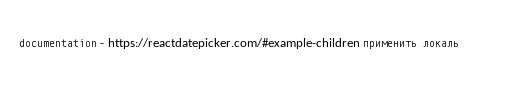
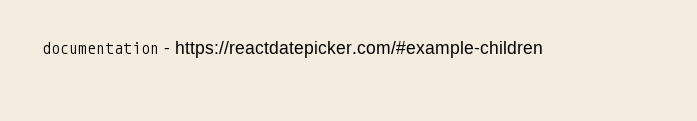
- documentation - https://reactdatepicker.com/#example-children применить локаль
+ documentation - https://reactdatepicker.com/#example-children

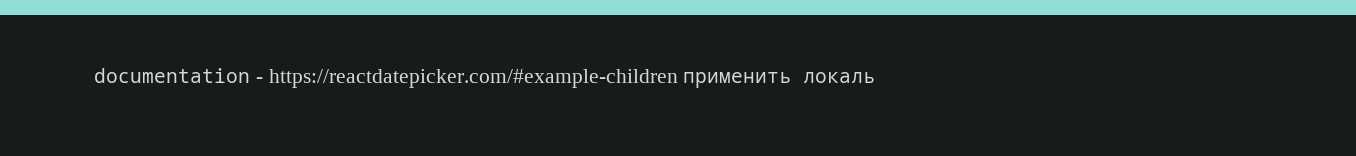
- documentation - https://reactdatepicker.com/#example-children
+ documentation - https://reactdatepicker.com/#example-children применить локаль

